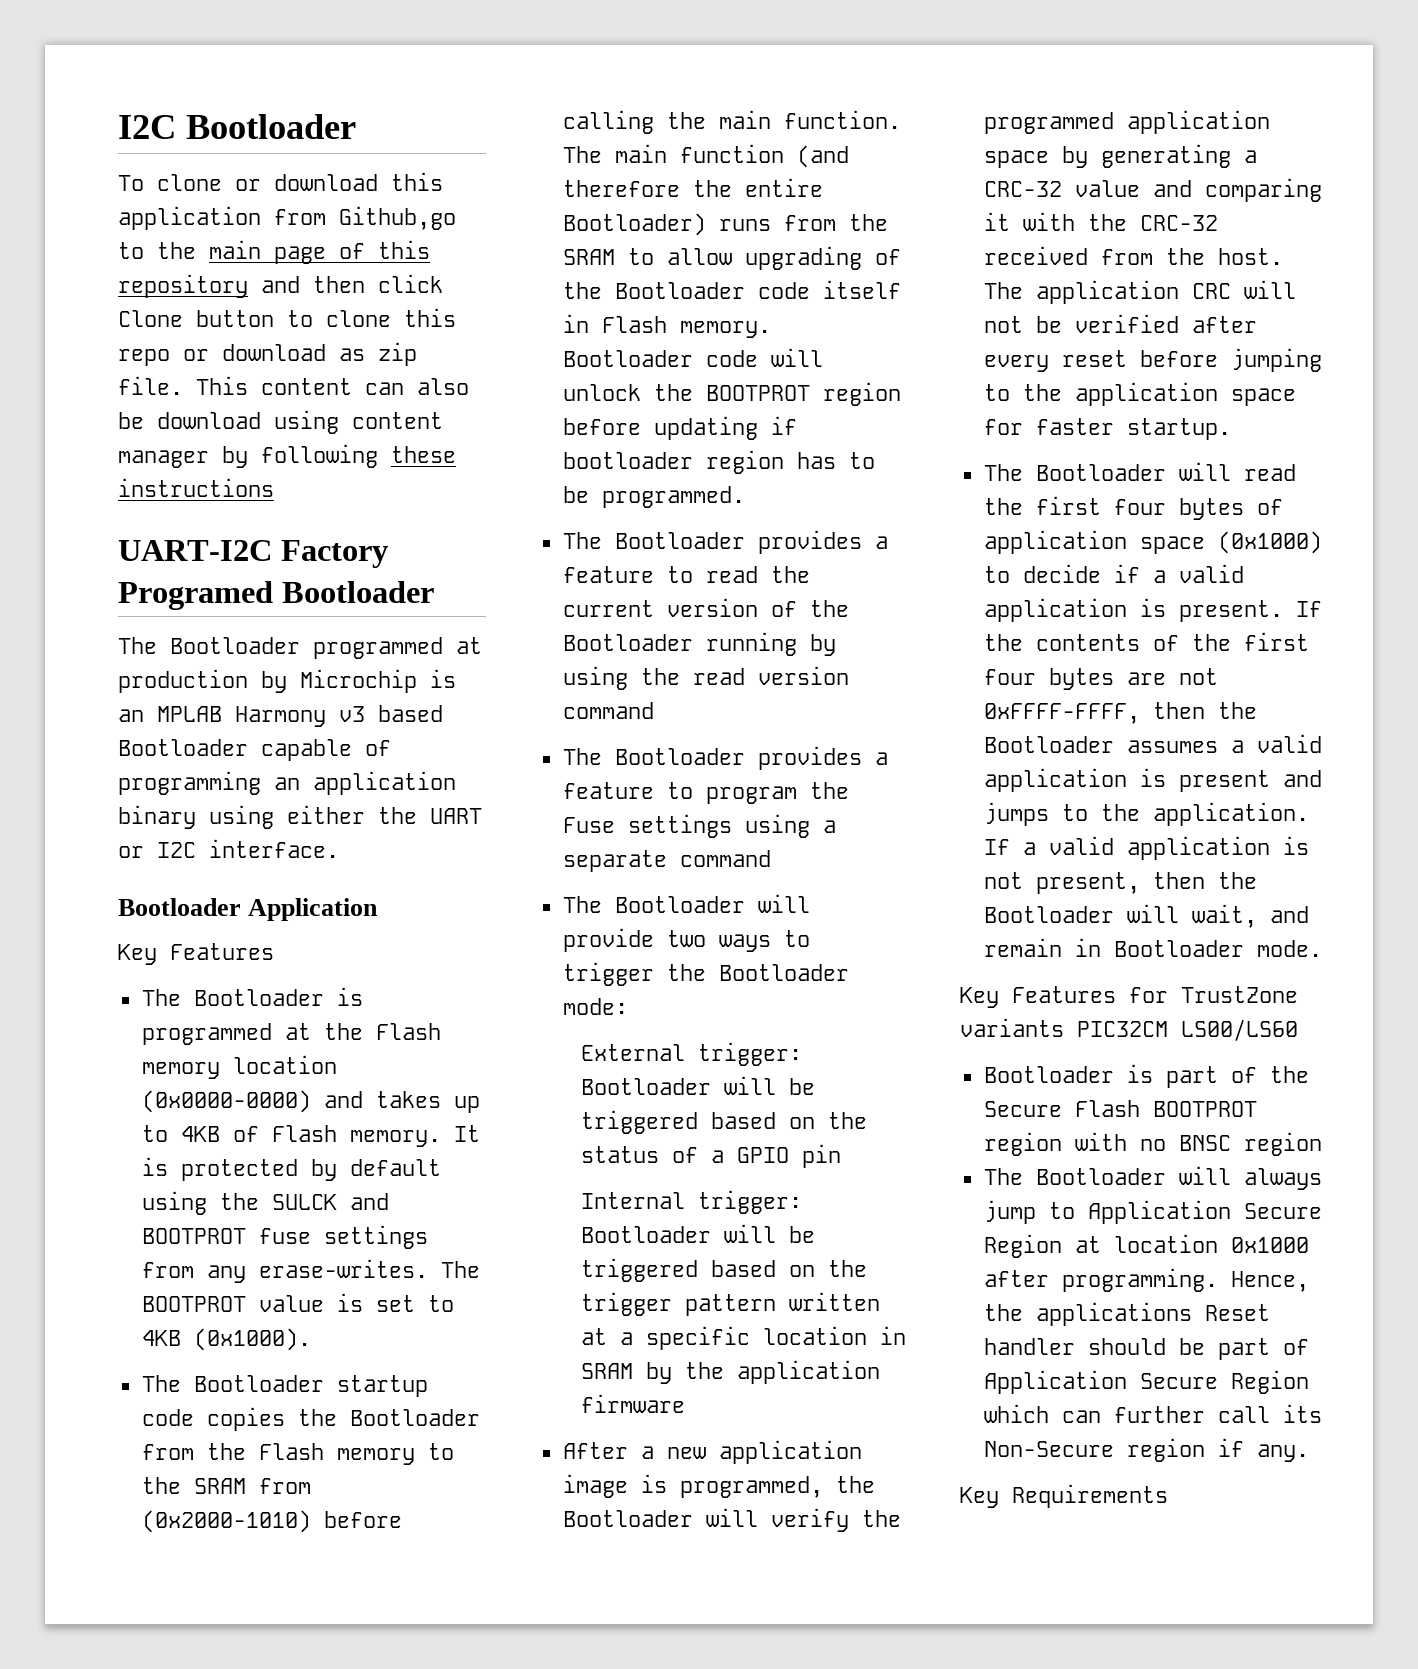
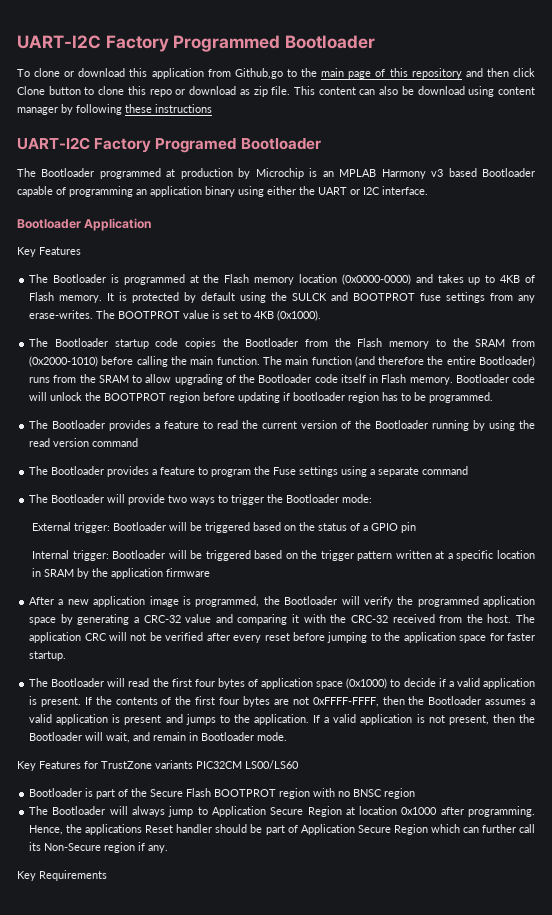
- I2C Bootloader
+ UART-I2C Factory Programmed Bootloader

